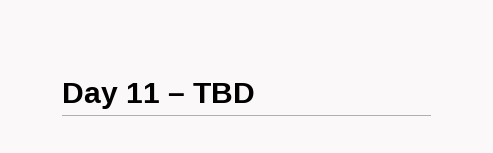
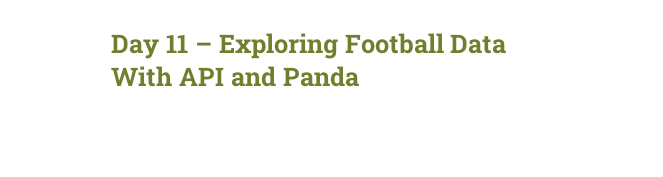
- Day 11 – TBD
+ Day 11 – Exploring Football Data With API and Panda

